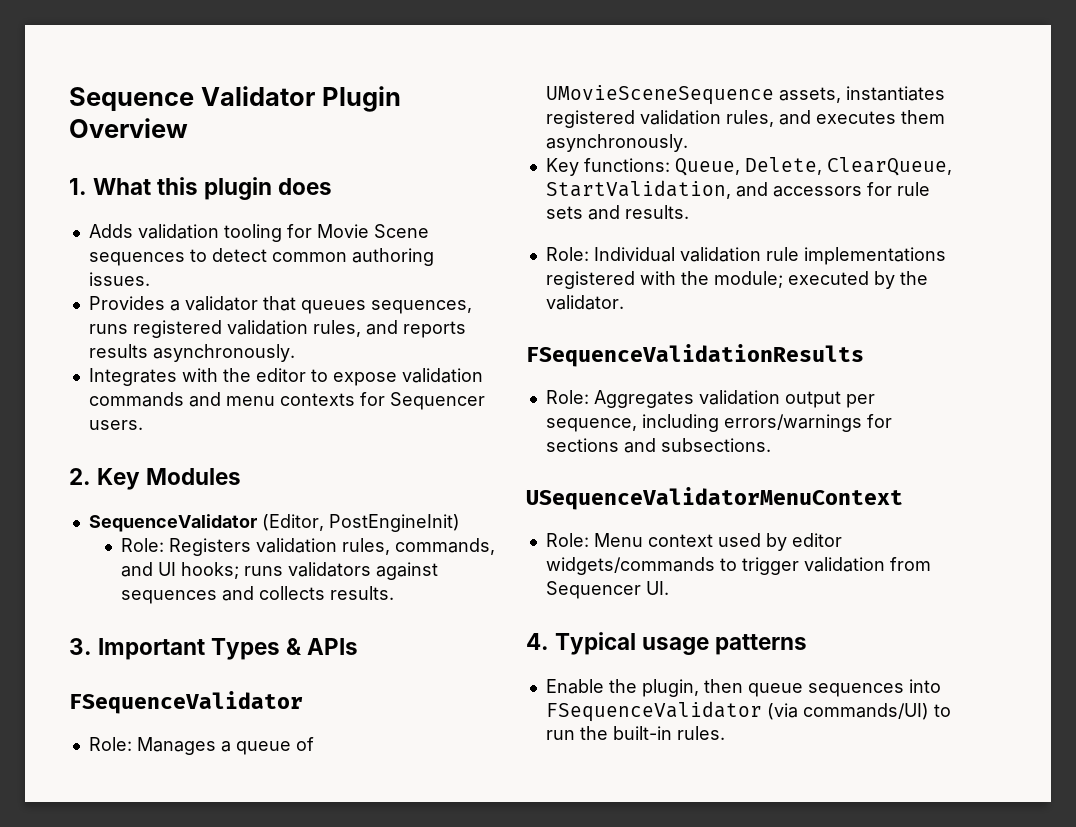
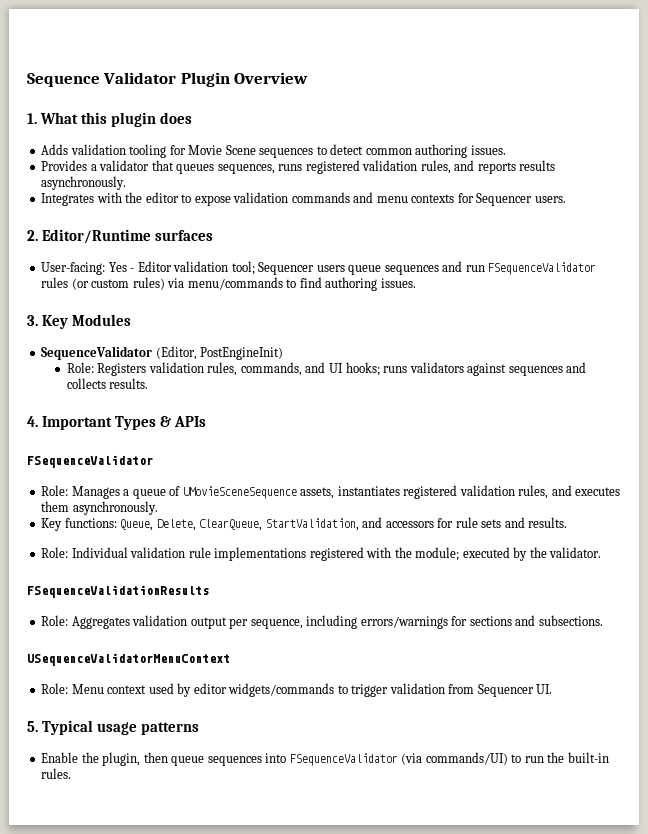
- 2. Key Modules
+ 2. Editor/Runtime surfaces
+ User-facing: Yes - Editor validation tool; Sequencer users queue sequences and run FSequenceValidator rules (or custom rules) via menu/commands to find authoring issues.
+ 3. Key Modules
- 3. Important Types & APIs
+ 4. Important Types & APIs
- 4. Typical usage patterns
+ 5. Typical usage patterns

